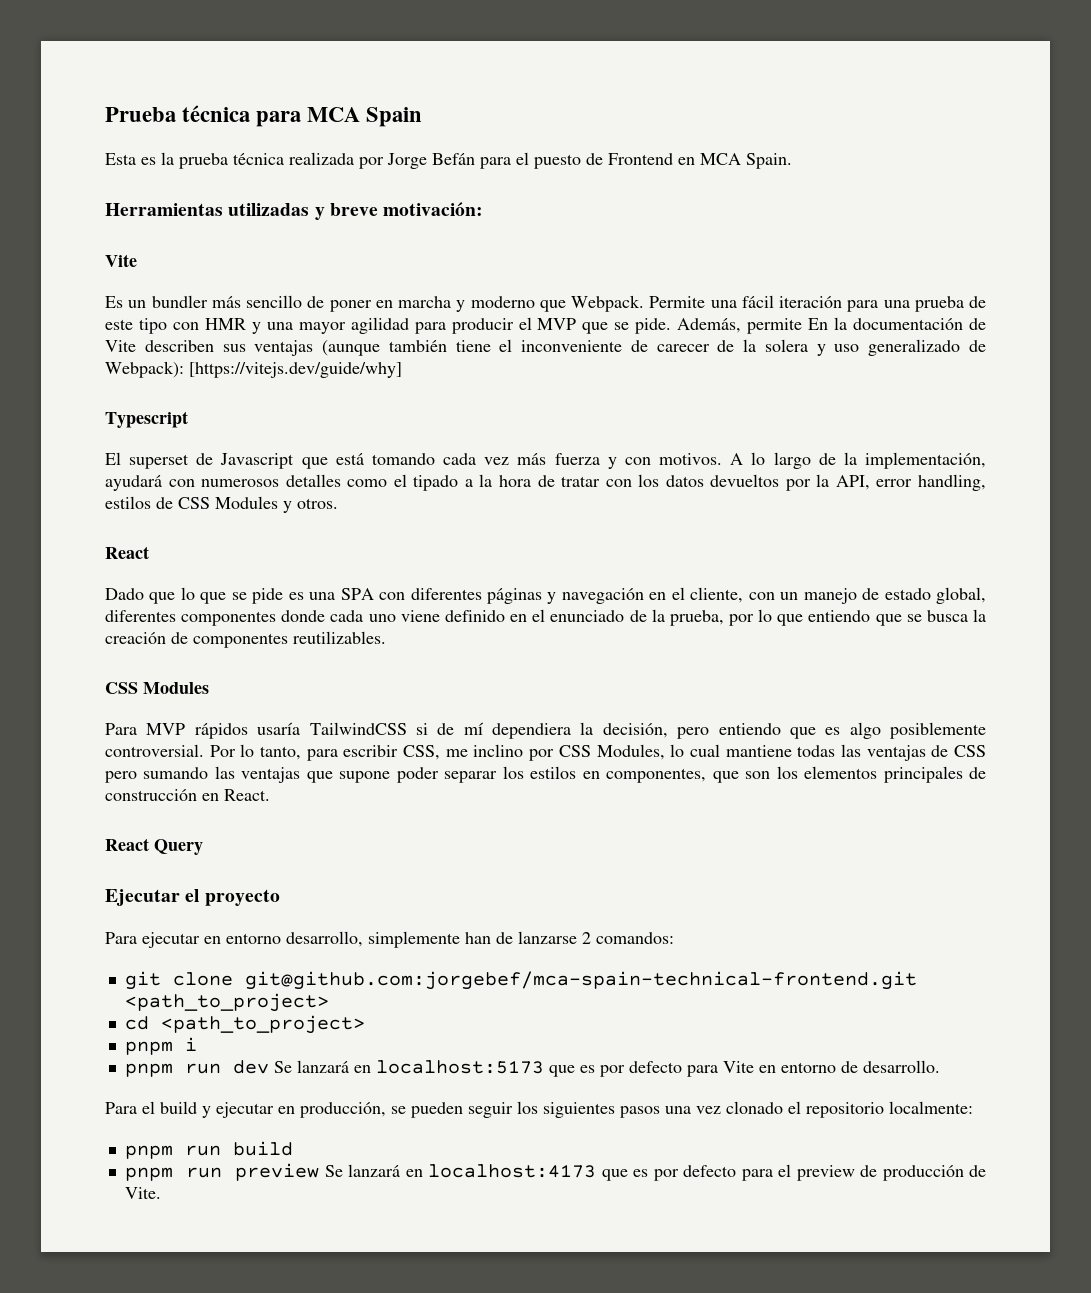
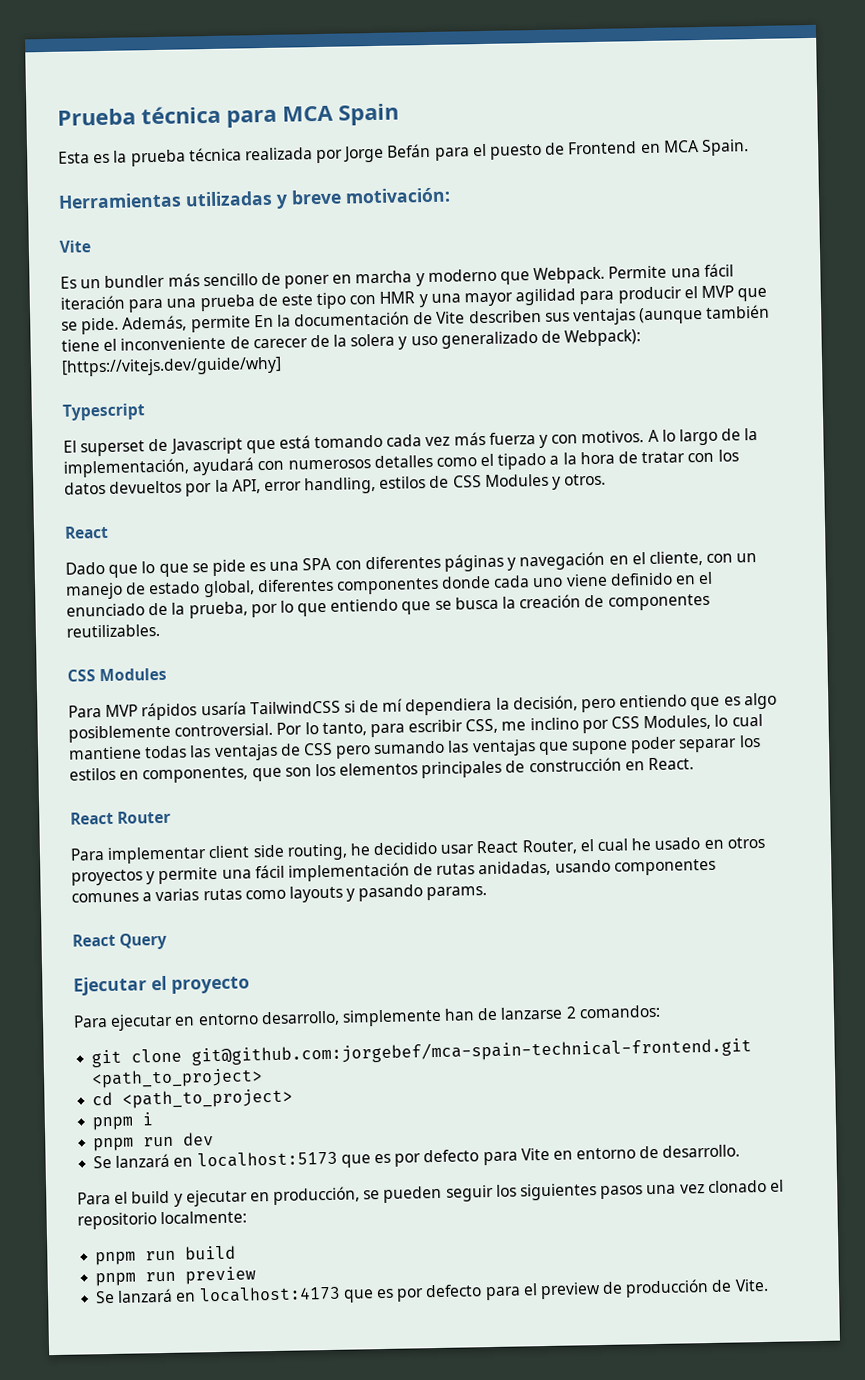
+ React Router
+ Para implementar client side routing, he decidido usar React Router, el cual he usado en otros proyectos y permite una fácil implementación de rutas anidadas, usando componentes comunes a varias rutas como layouts y pasando params.
- pnpm run dev Se lanzará en localhost:5173 que es por defecto para Vite en entorno de desarrollo.
+ pnpm run dev
+ Se lanzará en localhost:5173 que es por defecto para Vite en entorno de desarrollo.
- pnpm run preview Se lanzará en localhost:4173 que es por defecto para el preview de producción de Vite.
+ pnpm run preview
+ Se lanzará en localhost:4173 que es por defecto para el preview de producción de Vite.

